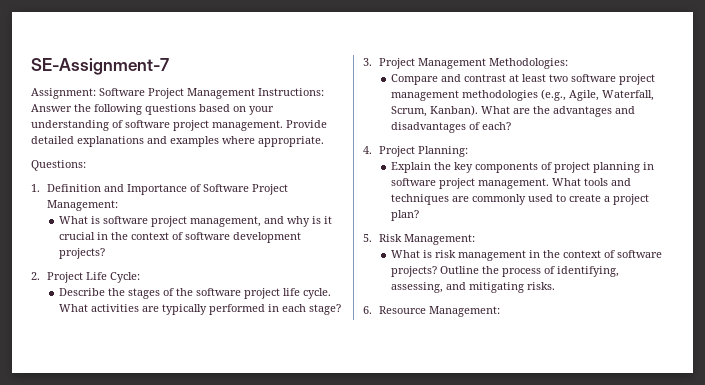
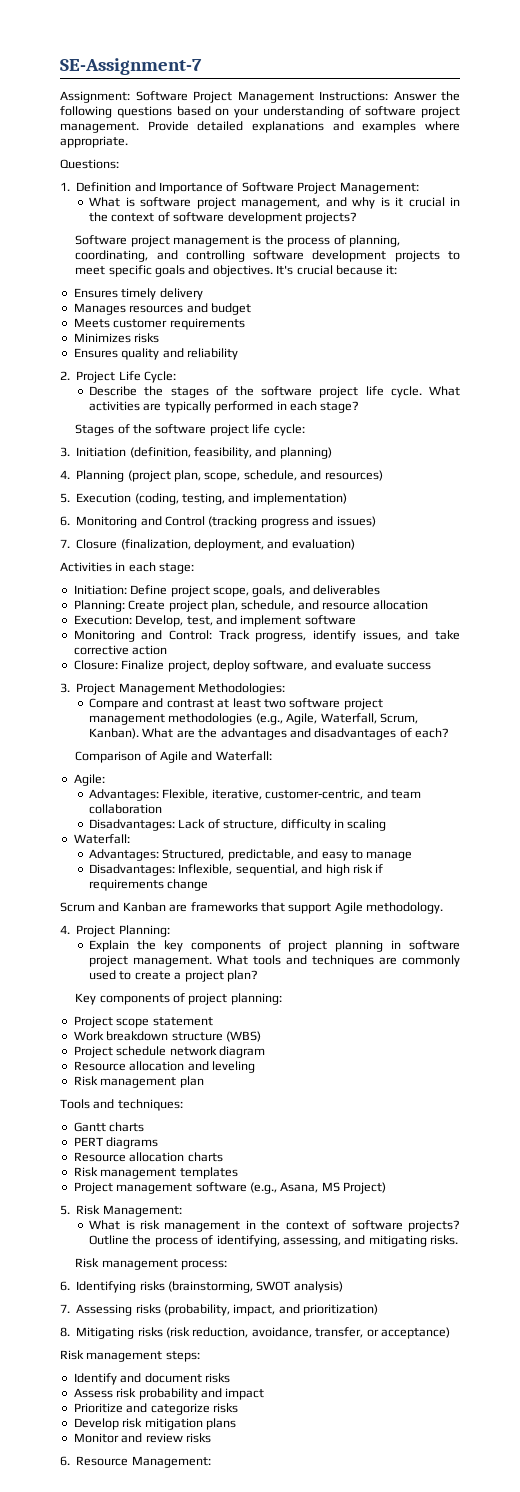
+ Software project management is the process of planning, coordinating, and controlling software development projects to meet specific goals and objectives. It's crucial because it:
+ Ensures timely delivery
+ Manages resources and budget
+ Meets customer requirements
+ Minimizes risks
+ Ensures quality and reliability
+ Stages of the software project life cycle:
+ 3. Initiation (definition, feasibility, and planning)
+ 4. Planning (project plan, scope, schedule, and resources)
+ 5. Execution (coding, testing, and implementation)
+ 6. Monitoring and Control (tracking progress and issues)
+ 7. Closure (finalization, deployment, and evaluation)
+ Activities in each stage:
+ Initiation: Define project scope, goals, and deliverables
+ Planning: Create project plan, schedule, and resource allocation
+ Execution: Develop, test, and implement software
+ Monitoring and Control: Track progress, identify issues, and take corrective action
+ Closure: Finalize project, deploy software, and evaluate success
+ Comparison of Agile and Waterfall:
+ Agile:
+ Advantages: Flexible, iterative, customer-centric, and team collaboration
+ Disadvantages: Lack of structure, difficulty in scaling
+ Waterfall:
+ Advantages: Structured, predictable, and easy to manage
+ Disadvantages: Inflexible, sequential, and high risk if requirements change
+ Scrum and Kanban are frameworks that support Agile methodology.
+ Key components of project planning:
+ Project scope statement
+ Work breakdown structure (WBS)
+ Project schedule network diagram
+ Resource allocation and leveling
+ Risk management plan
+ Tools and techniques:
+ Gantt charts
+ PERT diagrams
+ Resource allocation charts
+ Risk management templates
+ Project management software (e.g., Asana, MS Project)
+ Risk management process:
+ 6. Identifying risks (brainstorming, SWOT analysis)
+ 7. Assessing risks (probability, impact, and prioritization)
+ 8. Mitigating risks (risk reduction, avoidance, transfer, or acceptance)
+ Risk management steps:
+ Identify and document risks
+ Assess risk probability and impact
+ Prioritize and categorize risks
+ Develop risk mitigation plans
+ Monitor and review risks

